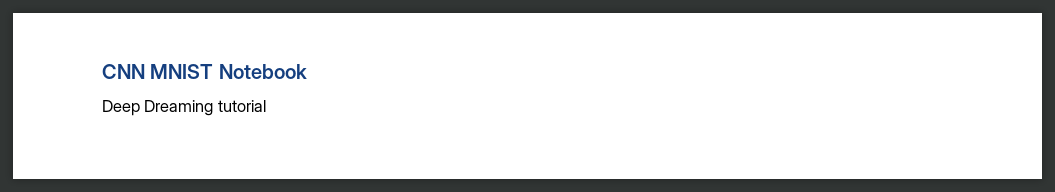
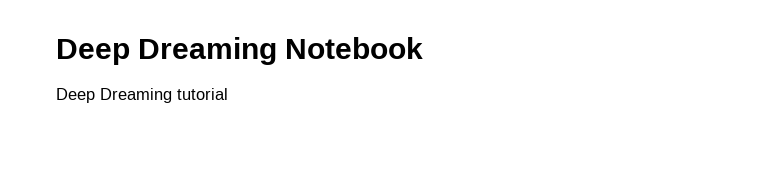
- CNN MNIST Notebook
+ Deep Dreaming Notebook

